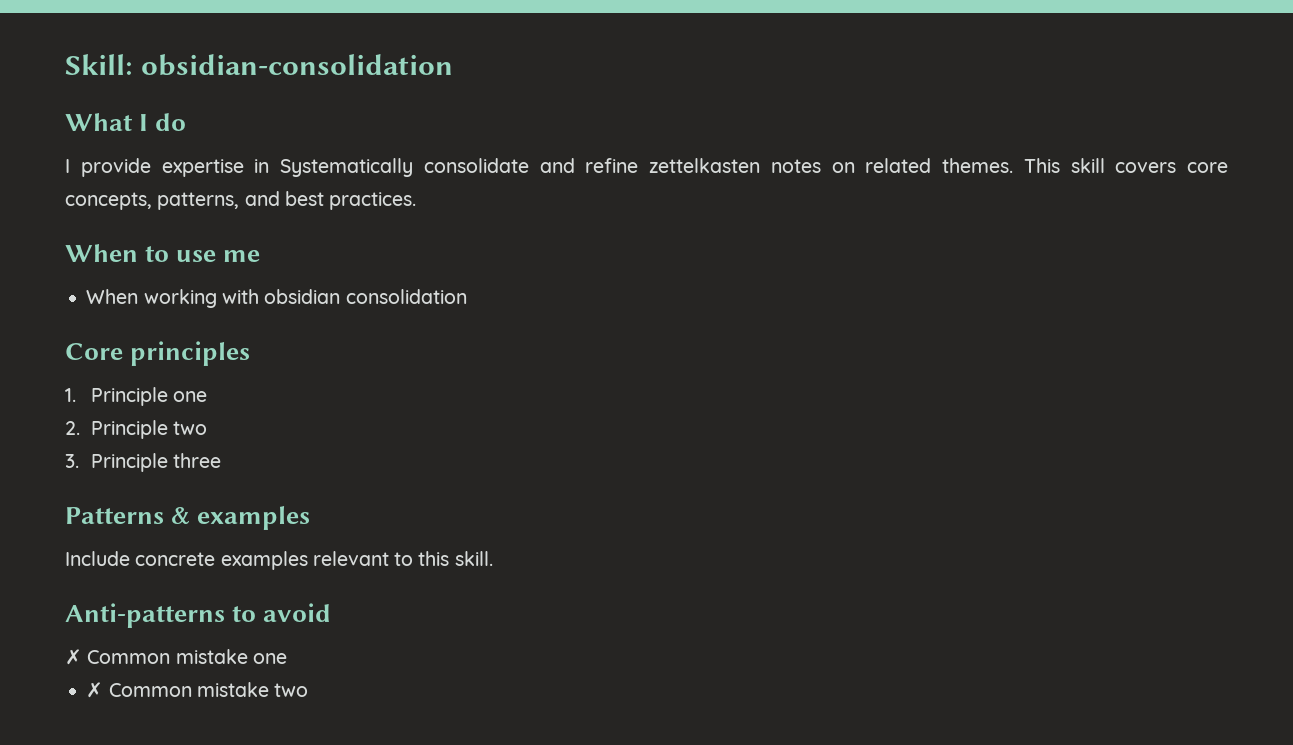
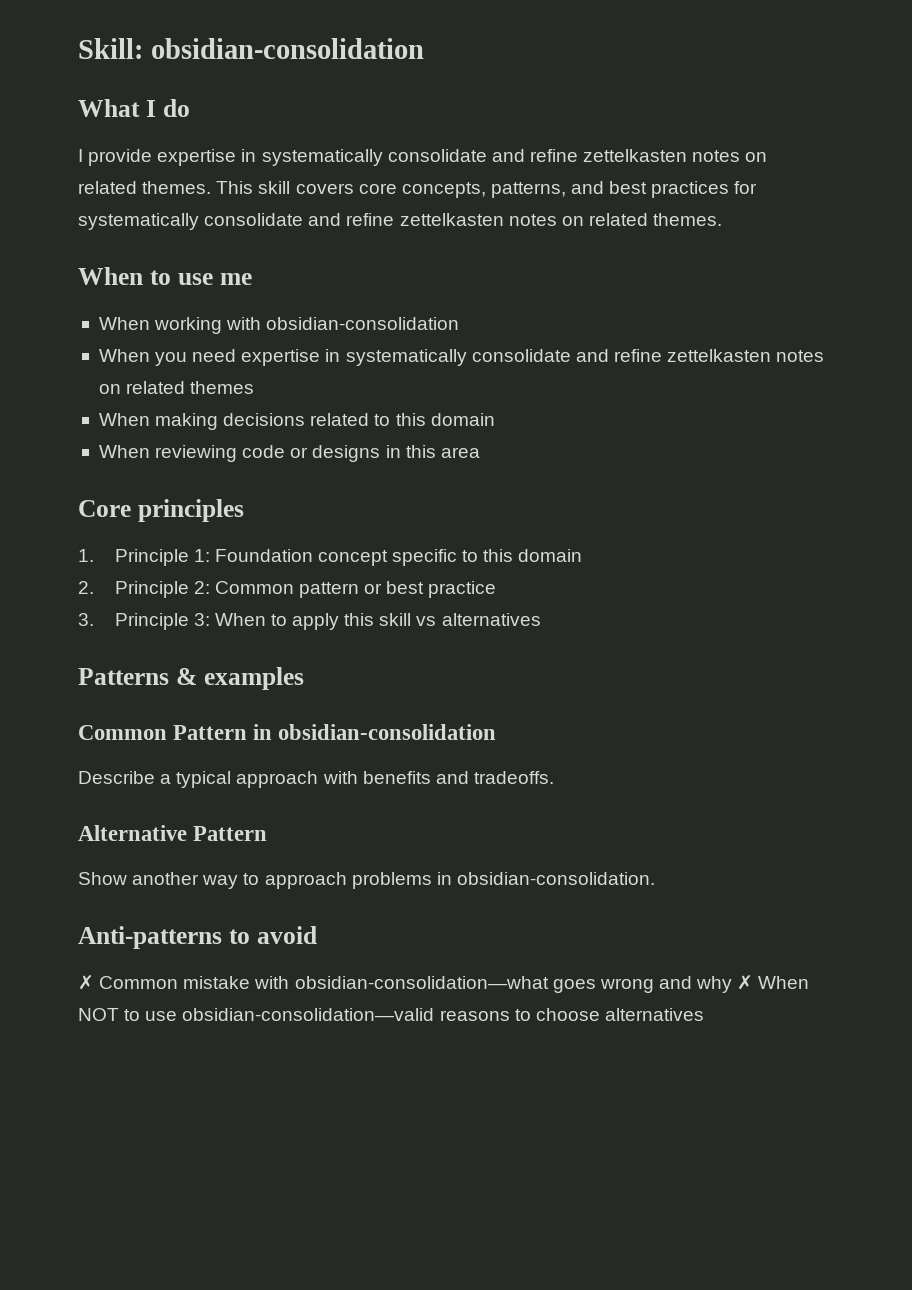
- I provide expertise in Systematically consolidate and refine zettelkasten notes on related themes.
+ I provide expertise in systematically consolidate and refine zettelkasten notes on related themes.
- This skill covers core concepts, patterns, and best practices.
+ This skill covers core concepts, patterns, and best practices for systematically consolidate and refine zettelkasten notes on related themes.
- When working with obsidian consolidation
+ When working with obsidian-consolidation
+ When you need expertise in systematically consolidate and refine zettelkasten notes on related themes
+ When making decisions related to this domain
+ When reviewing code or designs in this area
  Core principles
- 1. Principle one
- 2. Principle two
- 3. Principle three
+ 1. Principle 1: Foundation concept specific to this domain
+ 2. Principle 2: Common pattern or best practice
+ 3. Principle 3: When to apply this skill vs alternatives
  Patterns & examples
- Include concrete examples relevant to this skill.
+ Common Pattern in obsidian-consolidation
+ Describe a typical approach with benefits and tradeoffs.
+ Alternative Pattern
+ Show another way to approach problems in obsidian-consolidation.
- ✗ Common mistake one
- ✗ Common mistake two
+ ✗ Common mistake with obsidian-consolidation—what goes wrong and why ✗ When NOT to use obsidian-consolidation—valid reasons to choose alternatives

